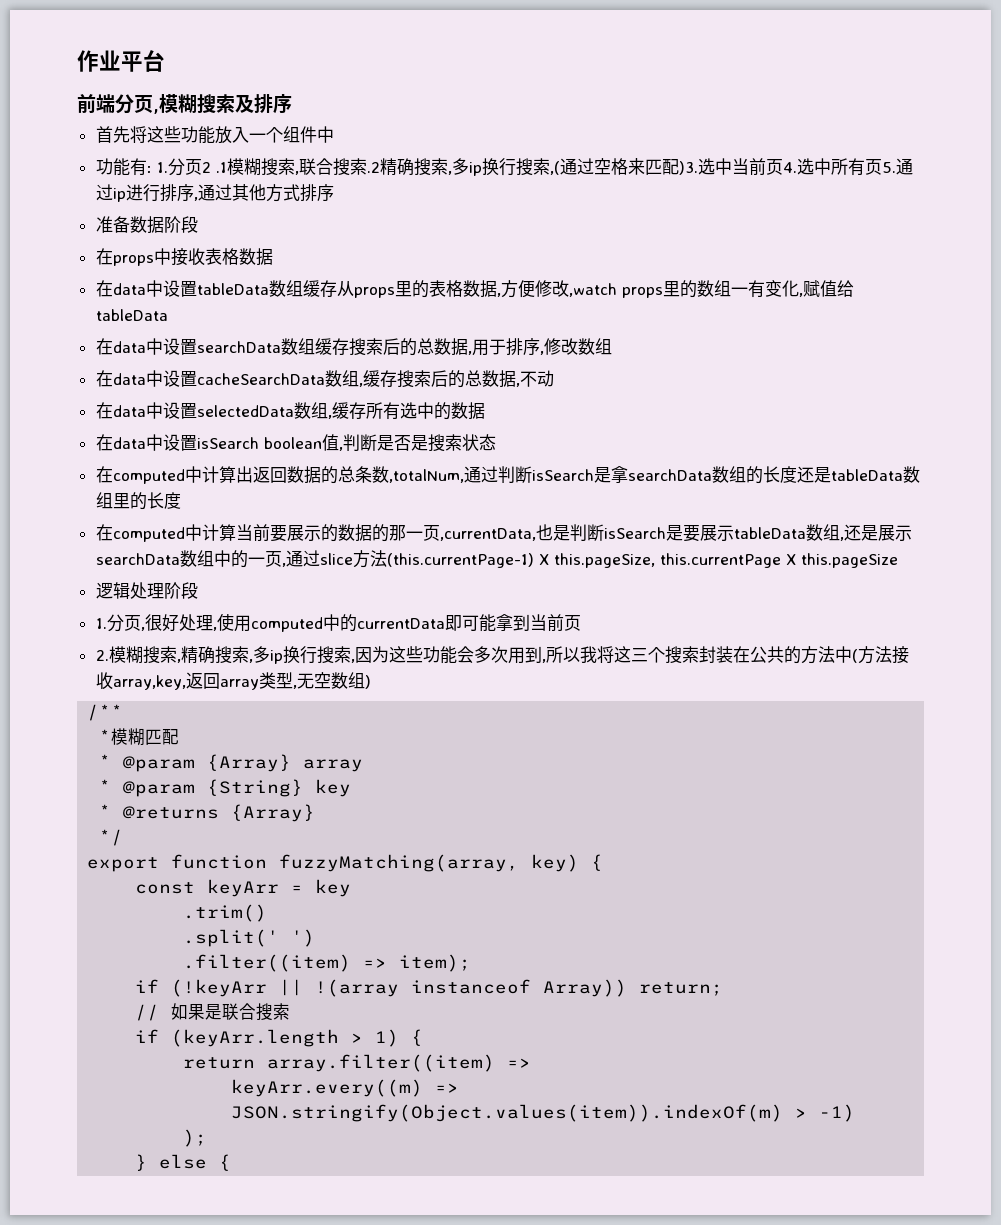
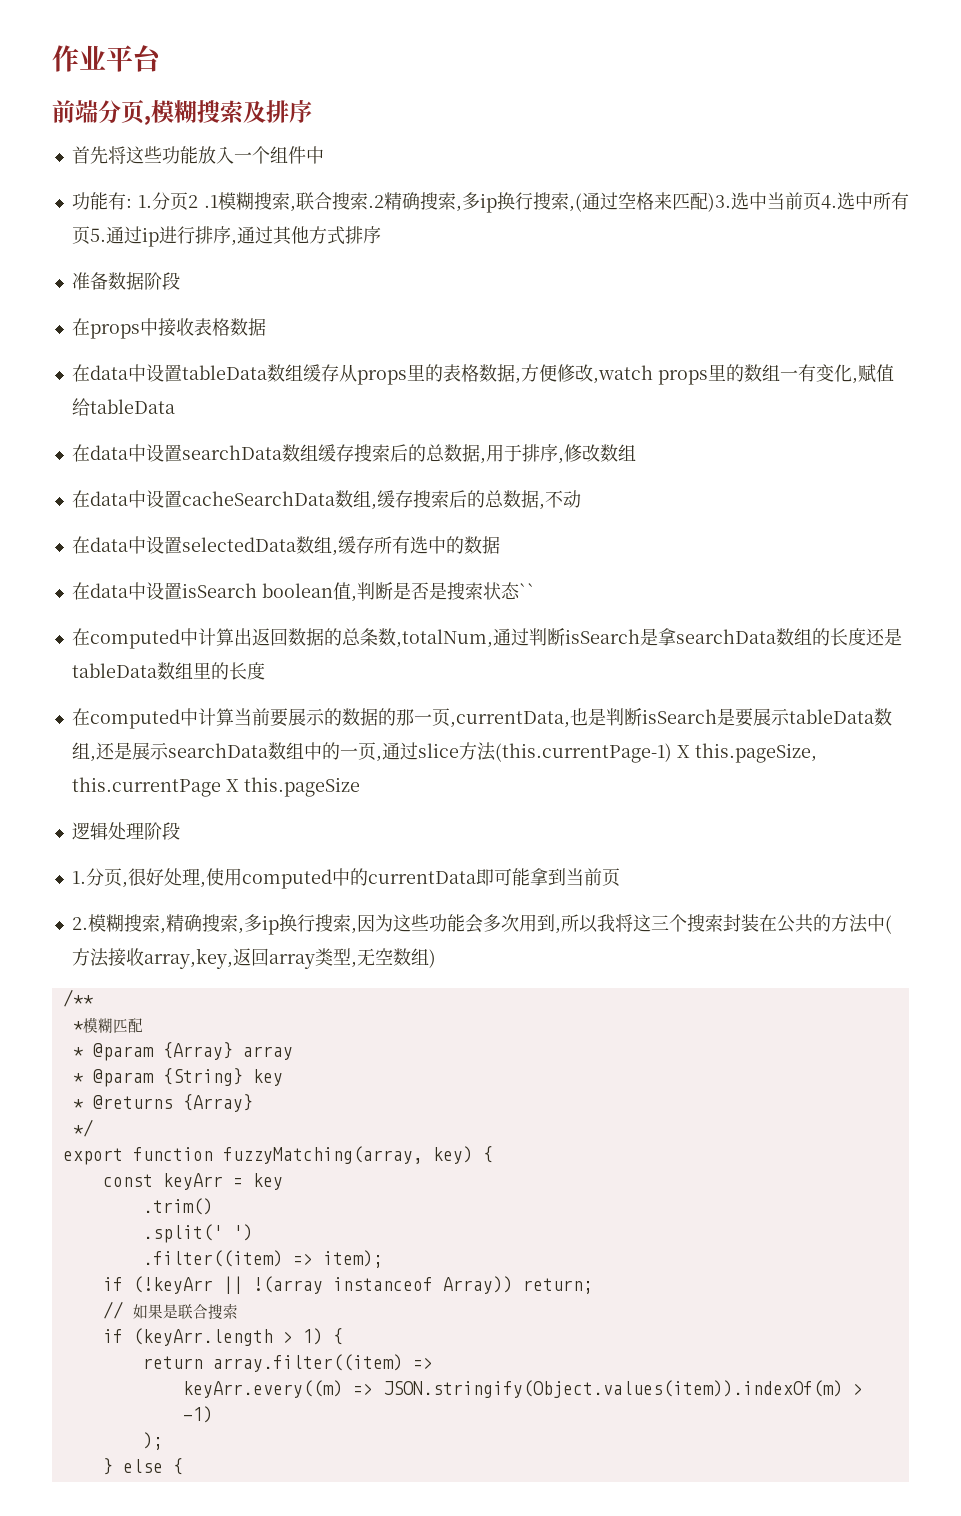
- 在data中设置isSearch boolean值,判断是否是搜索状态
+ 在data中设置isSearch boolean值,判断是否是搜索状态``

